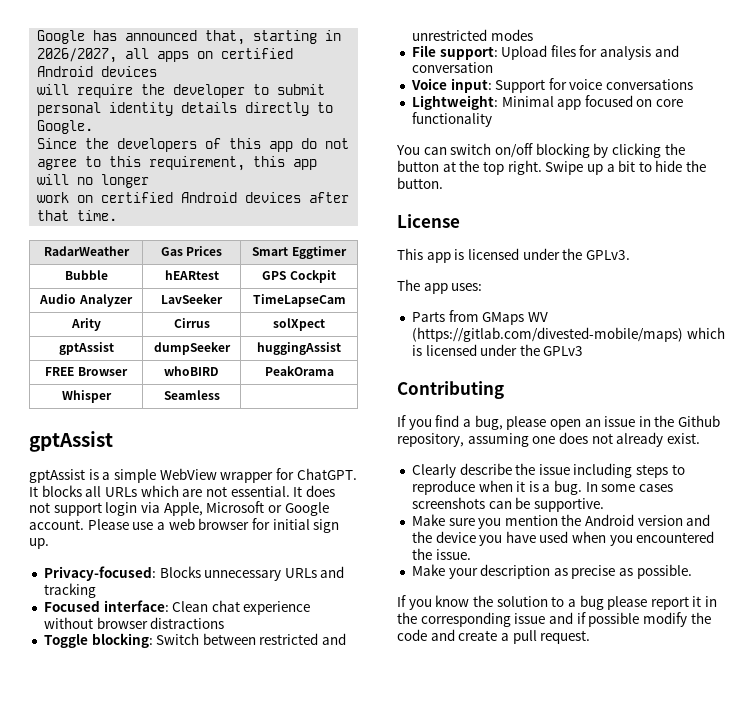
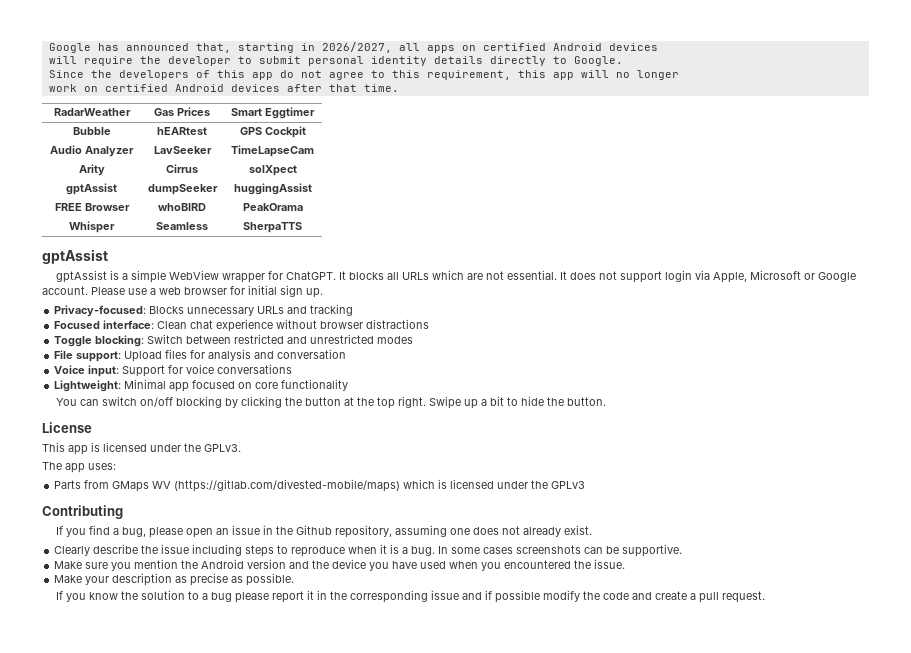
- Whisper | Seamless |
+ Whisper | Seamless | SherpaTTS

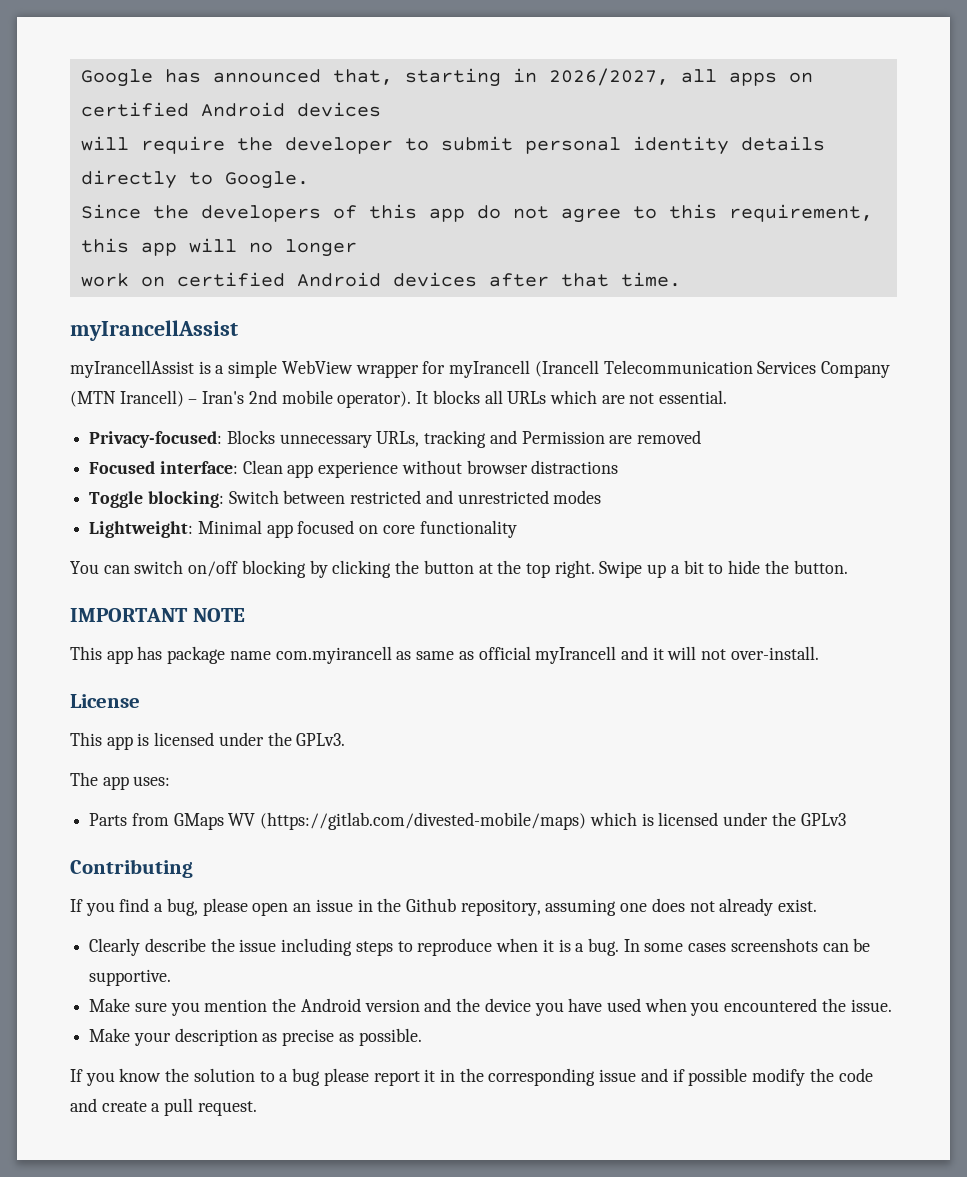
  work on certified Android devices after that time.
- RadarWeather | Gas Prices | Smart Eggtimer
- Bubble | hEARtest | GPS Cockpit
- Audio Analyzer | LavSeeker | TimeLapseCam
- Arity | Cirrus | solXpect
- gptAssist | dumpSeeker | huggingAssist
- FREE Browser | whoBIRD | PeakOrama
- Whisper | Seamless | SherpaTTS
- gptAssist
- gptAssist is a simple WebView wrapper for ChatGPT.
+ myIrancellAssist
+ myIrancellAssist is a simple WebView wrapper for myIrancell (Irancell Telecommunication Services Company (MTN Irancell) – Iran's 2nd mobile operator).
- It blocks all URLs which are not essential. It does not support login via Apple, Microsoft or Google account. Please use a web browser for initial sign up.
- Privacy-focused: Blocks unnecessary URLs and tracking
+ It blocks all URLs which are not essential.
+ Privacy-focused: Blocks unnecessary URLs, tracking and Permission are removed
- Focused interface: Clean chat experience without browser distractions
+ Focused interface: Clean app experience without browser distractions
- File support: Upload files for analysis and conversation
- Voice input: Support for voice conversations
+ IMPORTANT NOTE
+ This app has package name com.myirancell as same as official myIrancell and it will not over-install.

